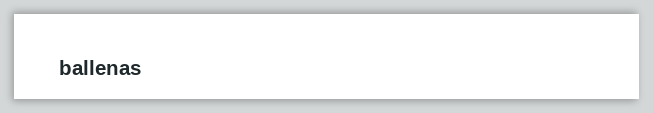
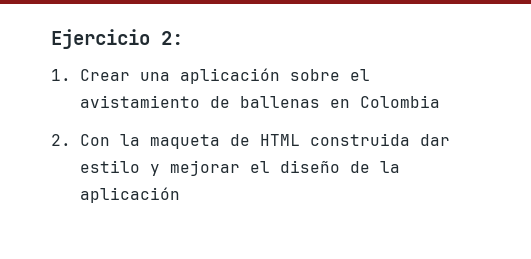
- ballenas
+ Ejercicio 2:
+ 1. Crear una aplicación sobre el avistamiento de ballenas en Colombia
+ 2. Con la maqueta de HTML construida dar estilo y mejorar el diseño de la aplicación

